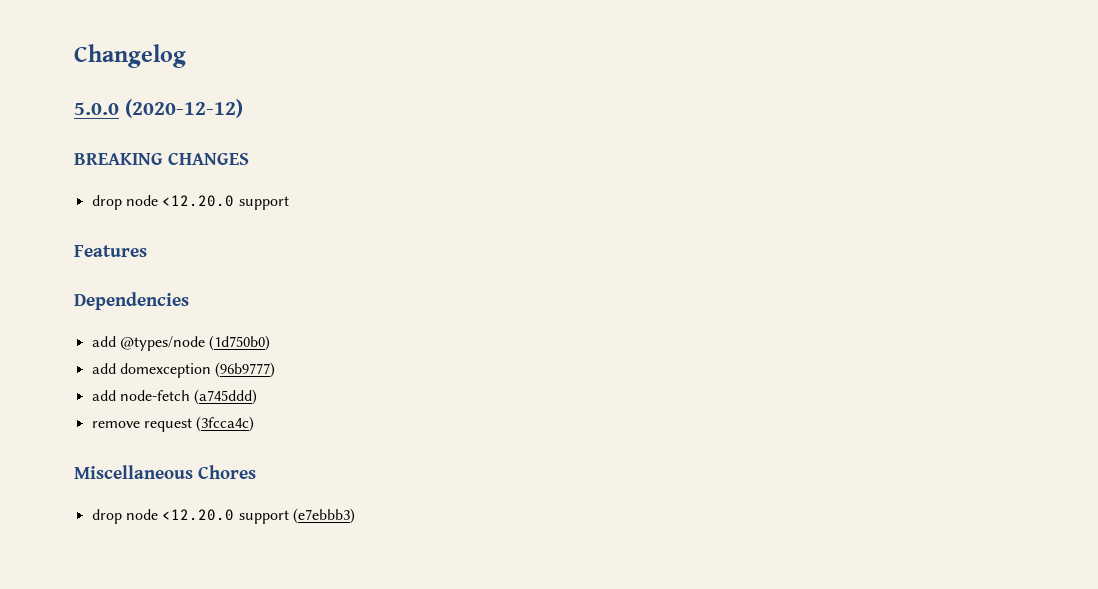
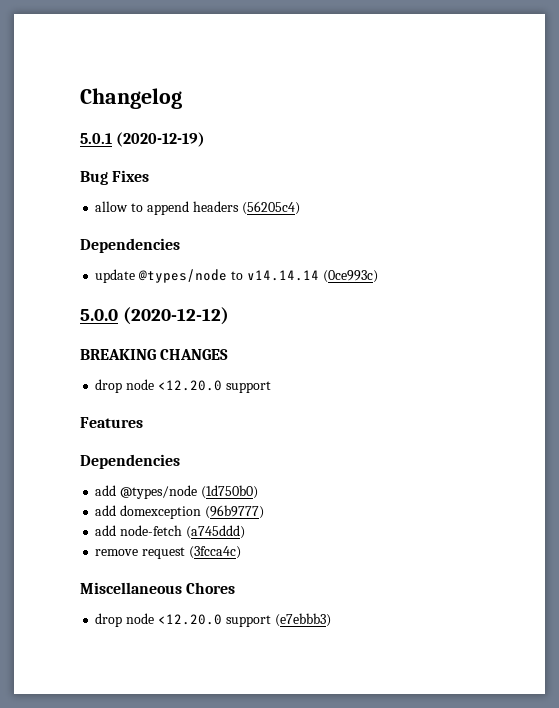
+ 5.0.1 (2020-12-19)
+ Bug Fixes
+ allow to append headers (56205c4)
+ Dependencies
+ update @types/node to v14.14.14 (0ce993c)

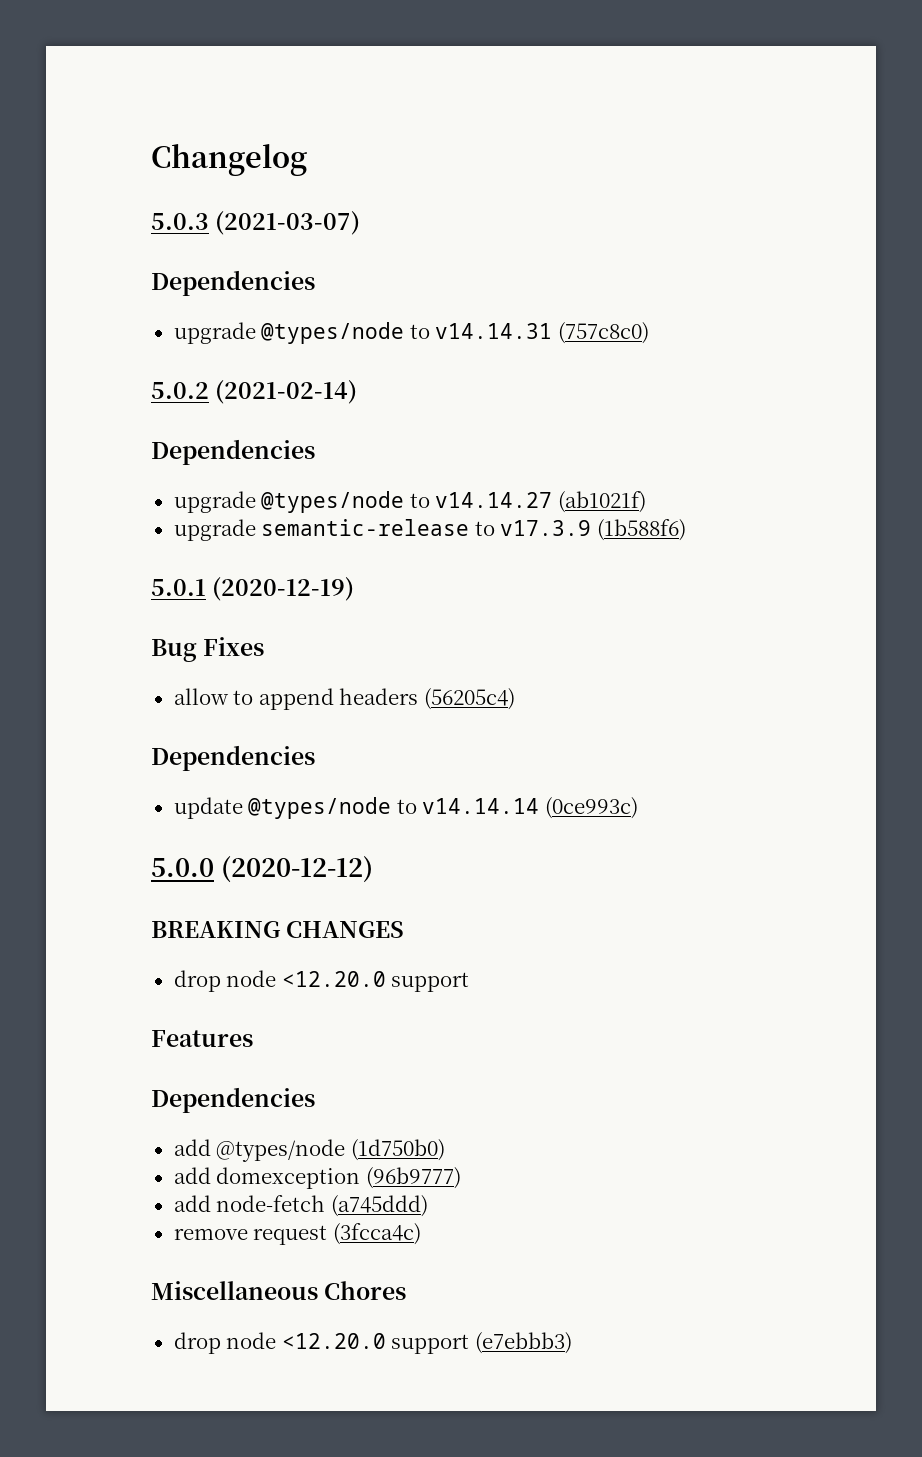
+ 5.0.3 (2021-03-07)
+ Dependencies
+ upgrade @types/node to v14.14.31 (757c8c0)
+ 5.0.2 (2021-02-14)
+ Dependencies
+ upgrade @types/node to v14.14.27 (ab1021f)
+ upgrade semantic-release to v17.3.9 (1b588f6)

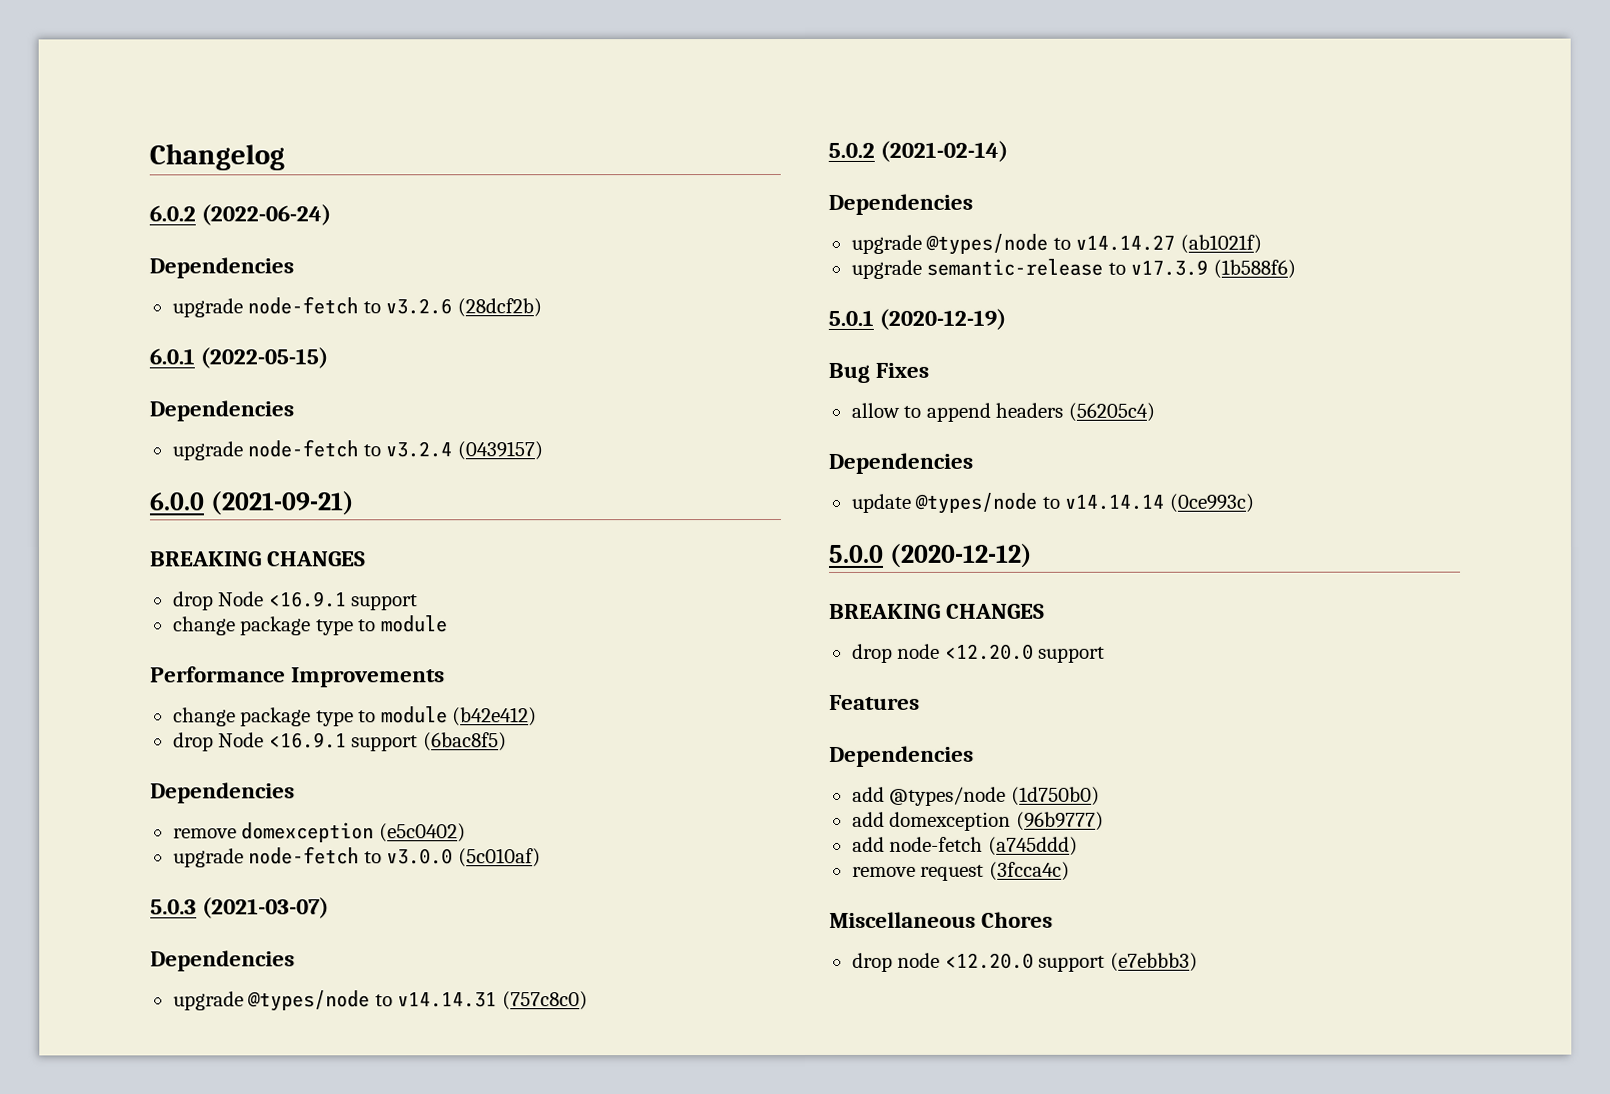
+ 6.0.2 (2022-06-24)
+ Dependencies
+ upgrade node-fetch to v3.2.6 (28dcf2b)
+ 6.0.1 (2022-05-15)
+ Dependencies
+ upgrade node-fetch to v3.2.4 (0439157)
+ 6.0.0 (2021-09-21)
+ BREAKING CHANGES
+ drop Node <16.9.1 support
+ change package type to module
+ Performance Improvements
+ change package type to module (b42e412)
+ drop Node <16.9.1 support (6bac8f5)
+ Dependencies
+ remove domexception (e5c0402)
+ upgrade node-fetch to v3.0.0 (5c010af)

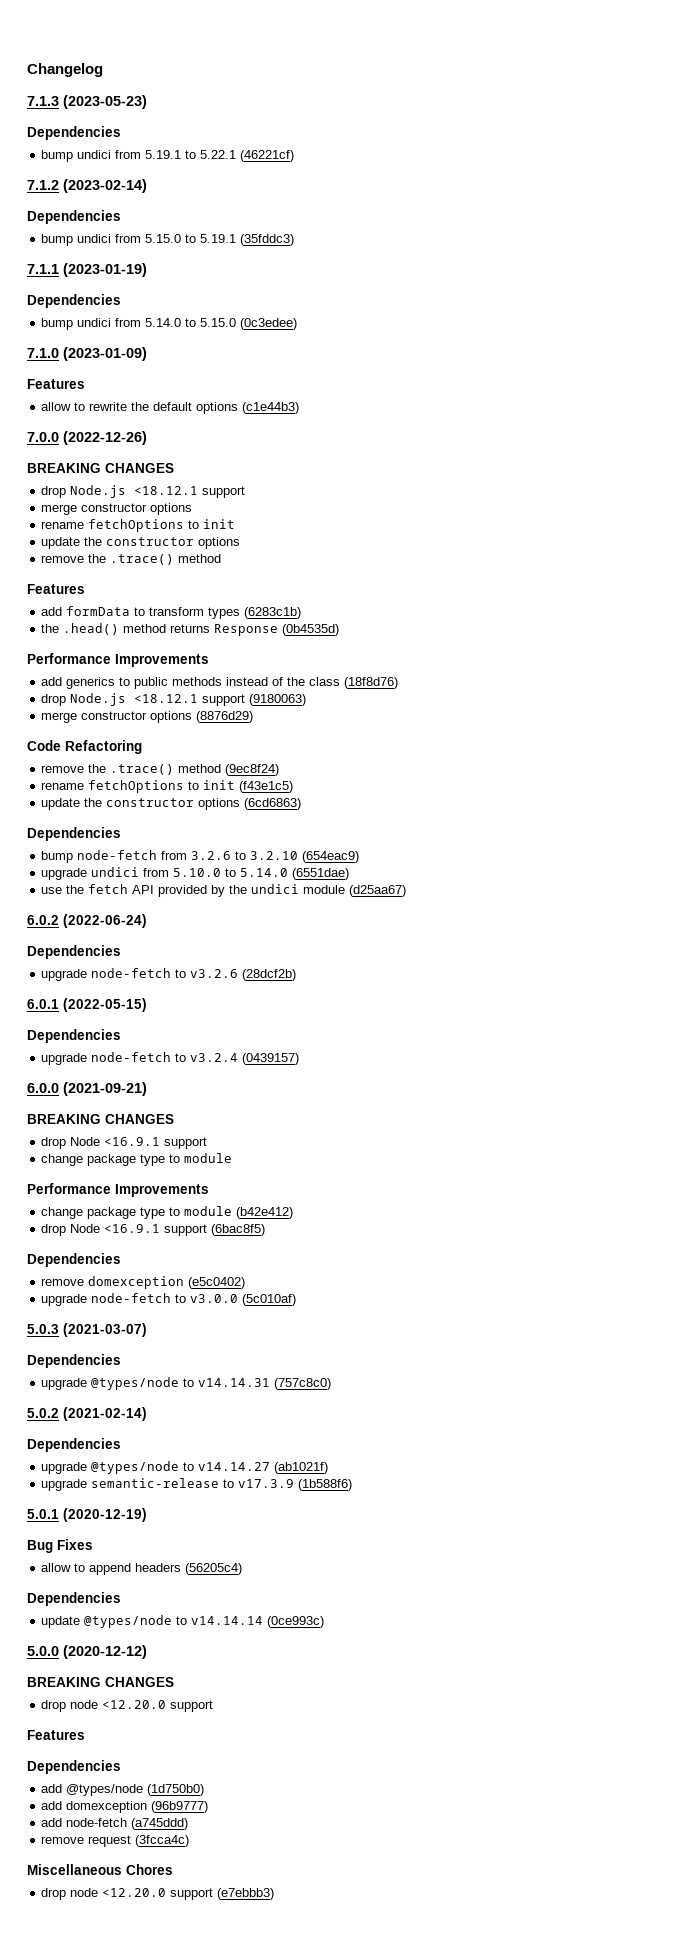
+ 7.1.3 (2023-05-23)
+ Dependencies
+ bump undici from 5.19.1 to 5.22.1 (46221cf)
+ 7.1.2 (2023-02-14)
+ Dependencies
+ bump undici from 5.15.0 to 5.19.1 (35fddc3)
+ 7.1.1 (2023-01-19)
+ Dependencies
+ bump undici from 5.14.0 to 5.15.0 (0c3edee)
+ 7.1.0 (2023-01-09)
+ Features
+ allow to rewrite the default options (c1e44b3)
+ 7.0.0 (2022-12-26)
+ BREAKING CHANGES
+ drop Node.js <18.12.1 support
+ merge constructor options
+ rename fetchOptions to init
+ update the constructor options
+ remove the .trace() method
+ Features
+ add formData to transform types (6283c1b)
+ the .head() method returns Response (0b4535d)
+ Performance Improvements
+ add generics to public methods instead of the class (18f8d76)
+ drop Node.js <18.12.1 support (9180063)
+ merge constructor options (8876d29)
+ Code Refactoring
+ remove the .trace() method (9ec8f24)
+ rename fetchOptions to init (f43e1c5)
+ update the constructor options (6cd6863)
+ Dependencies
+ bump node-fetch from 3.2.6 to 3.2.10 (654eac9)
+ upgrade undici from 5.10.0 to 5.14.0 (6551dae)
+ use the fetch API provided by the undici module (d25aa67)

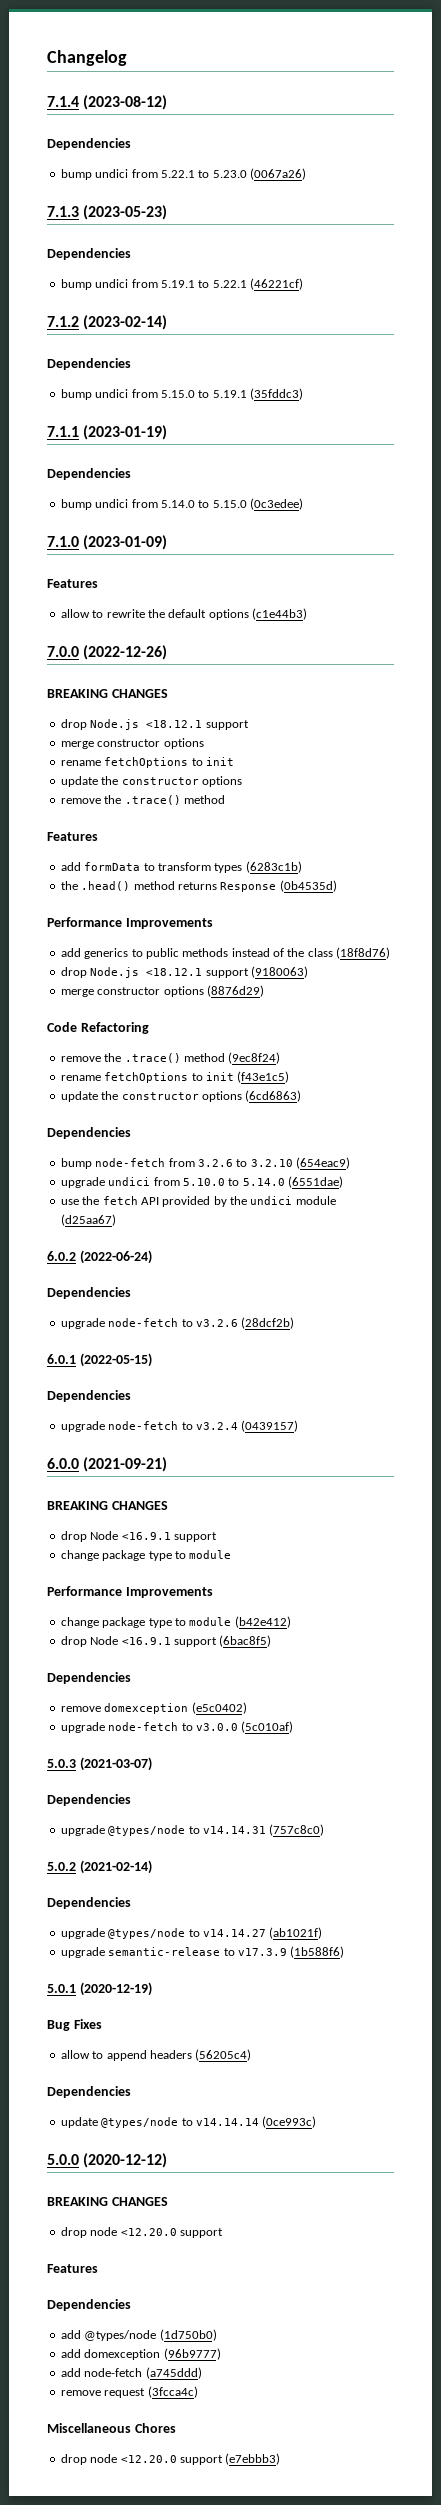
+ 7.1.4 (2023-08-12)
+ Dependencies
+ bump undici from 5.22.1 to 5.23.0 (0067a26)

